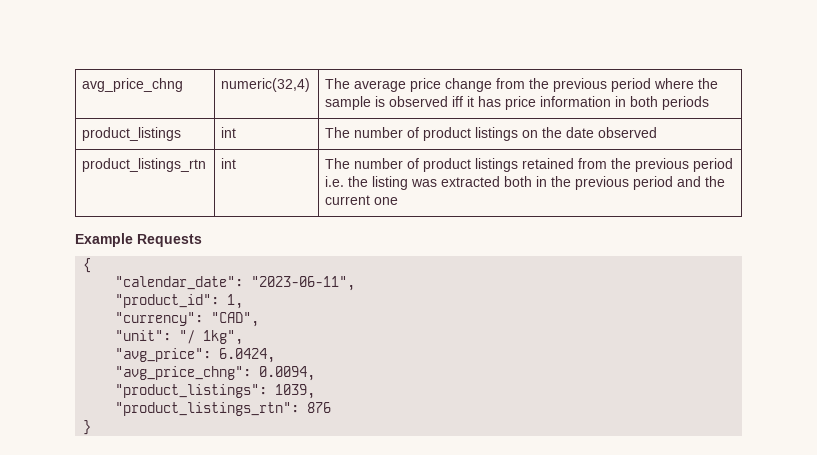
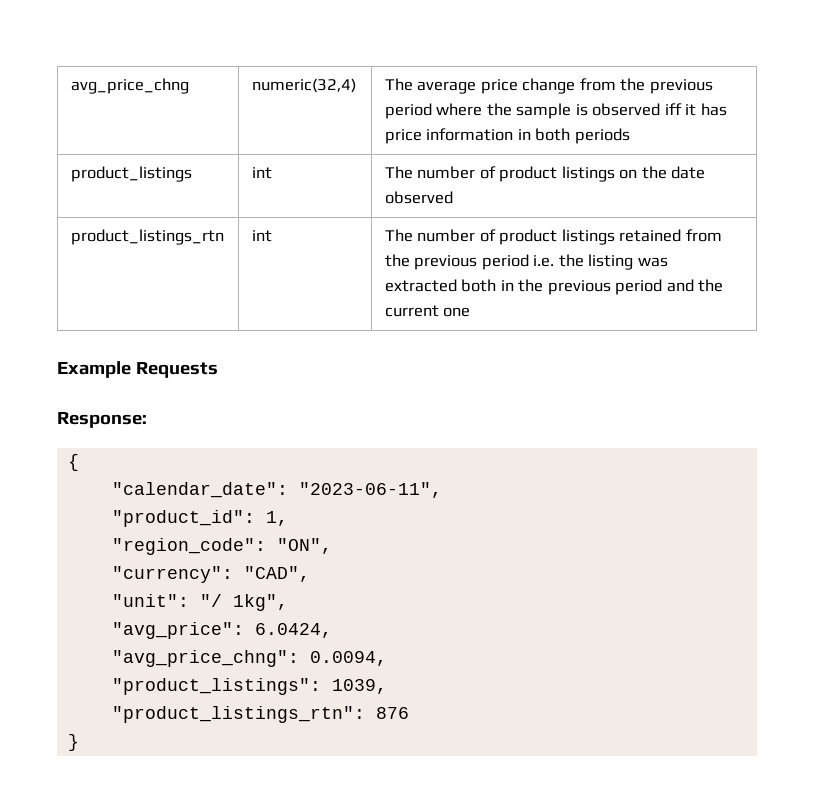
+ Response:
+ "region_code": "ON",

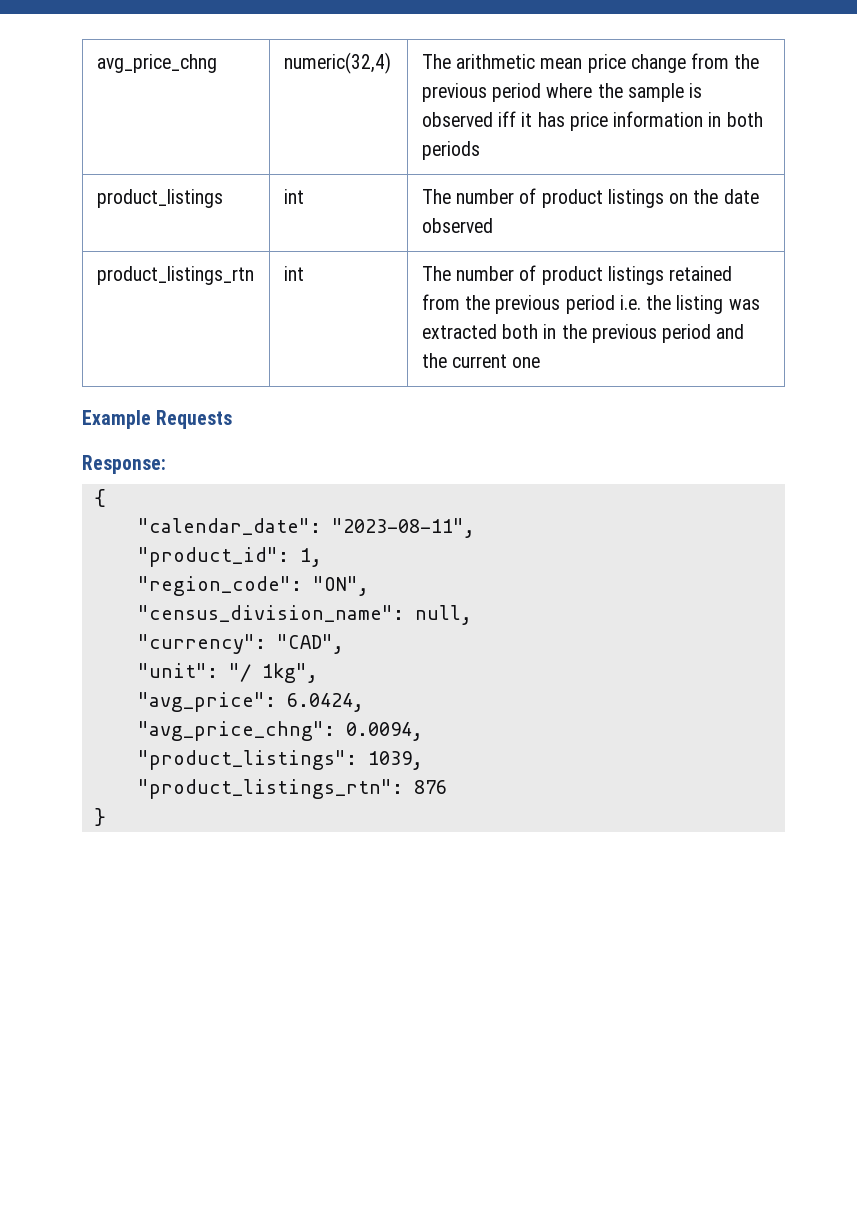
- avg_price_chng | numeric(32,4) | The average price change from the previous period where the sample is observed iff it has price information in both periods
+ avg_price_chng | numeric(32,4) | The arithmetic mean price change from the previous period where the sample is observed iff it has price information in both periods
- "calendar_date": "2023-06-11",
+ "calendar_date": "2023-08-11",
+ "census_division_name": null,

